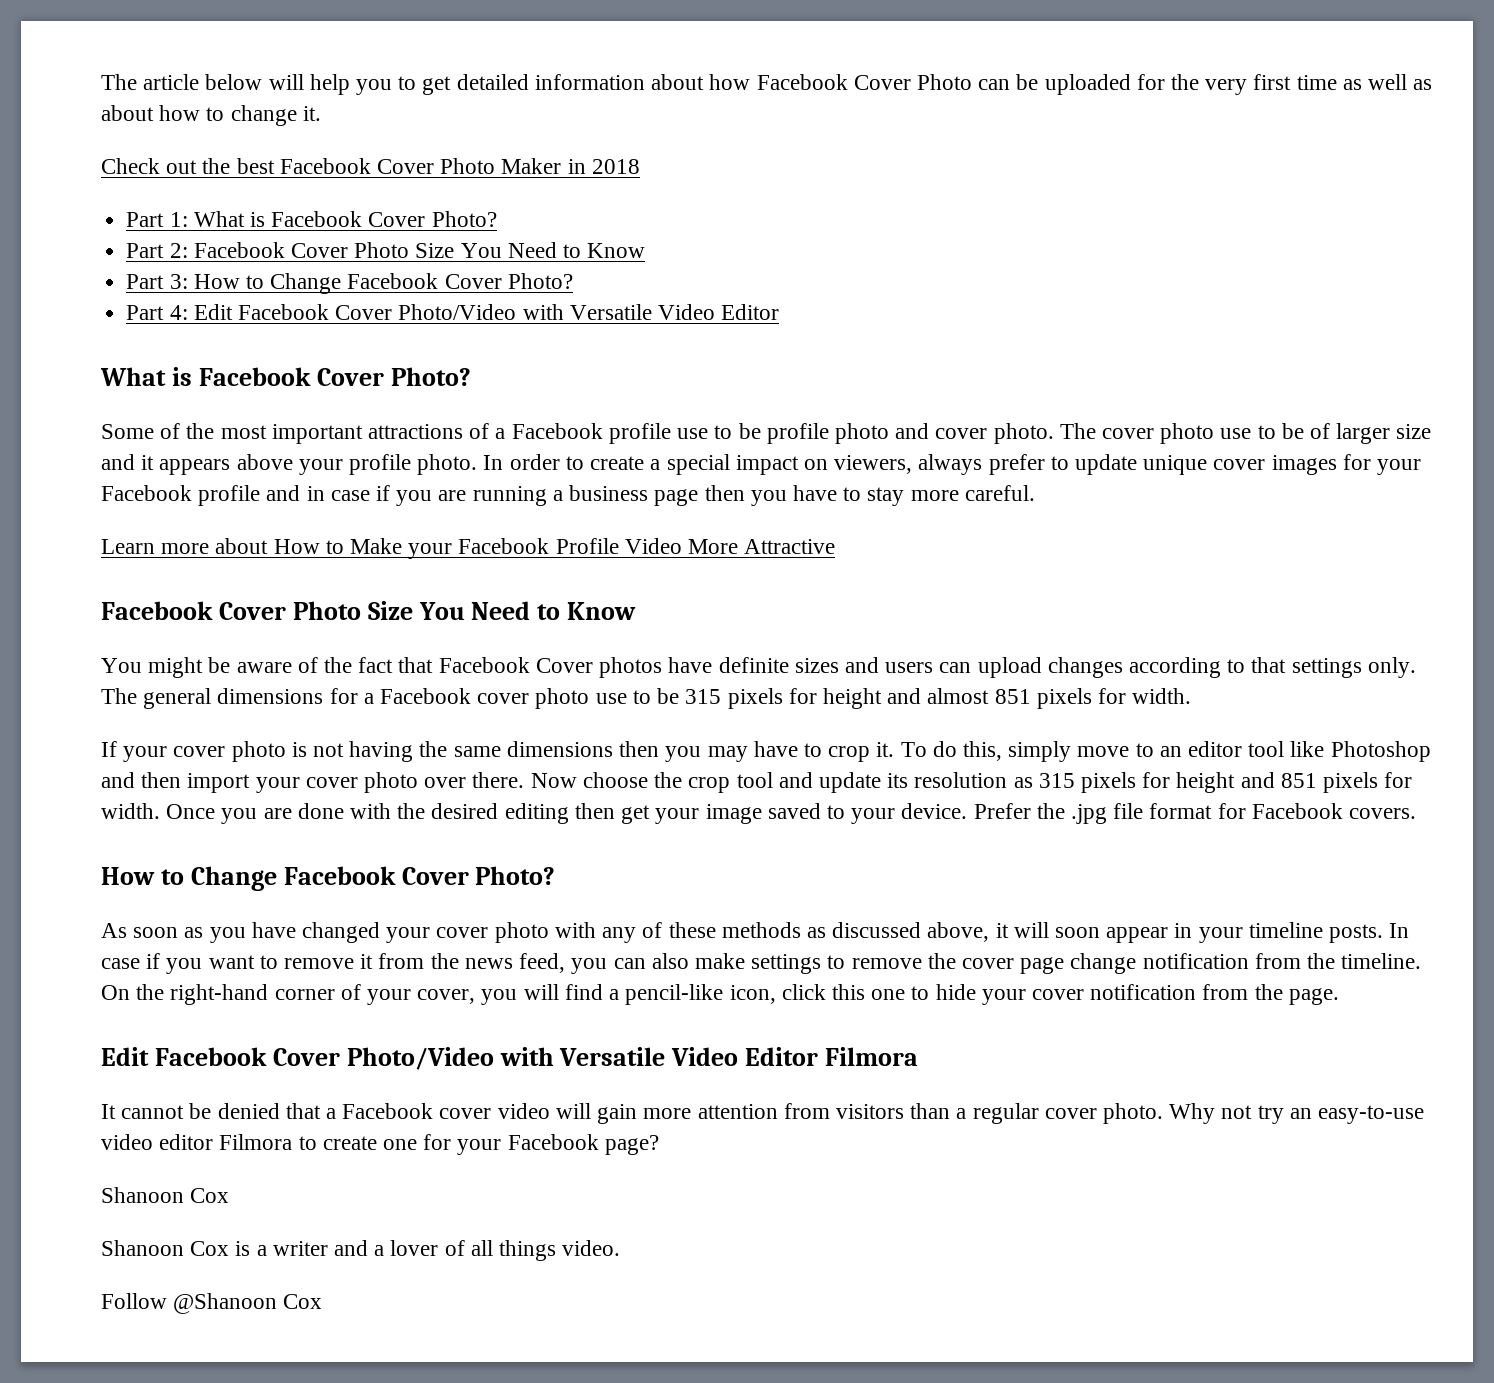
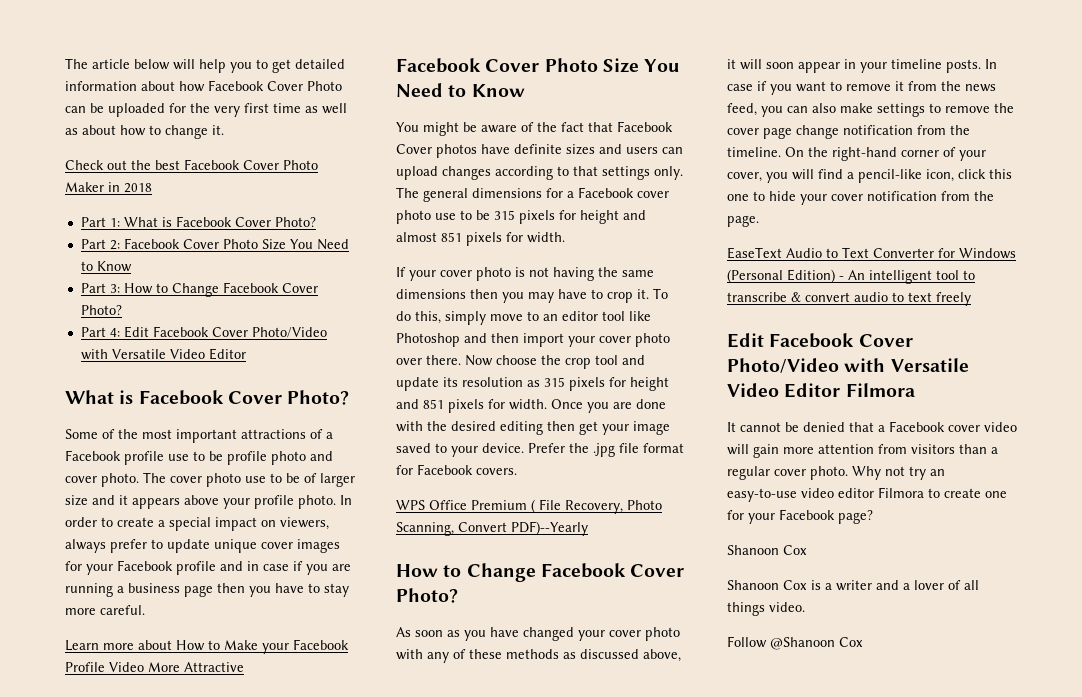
+ WPS Office Premium ( File Recovery, Photo Scanning, Convert PDF)--Yearly
+ EaseText Audio to Text Converter for Windows (Personal Edition) - An intelligent tool to transcribe & convert audio to text freely

